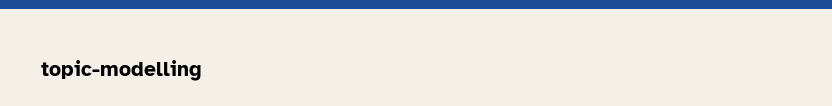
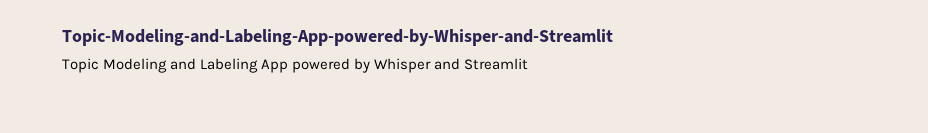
- topic-modelling
+ Topic-Modeling-and-Labeling-App-powered-by-Whisper-and-Streamlit
+ Topic Modeling and Labeling App powered by Whisper and Streamlit

